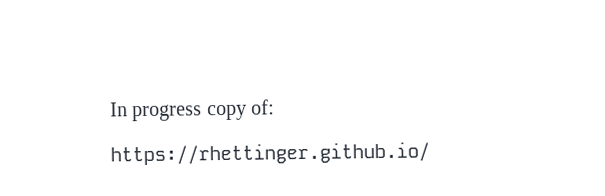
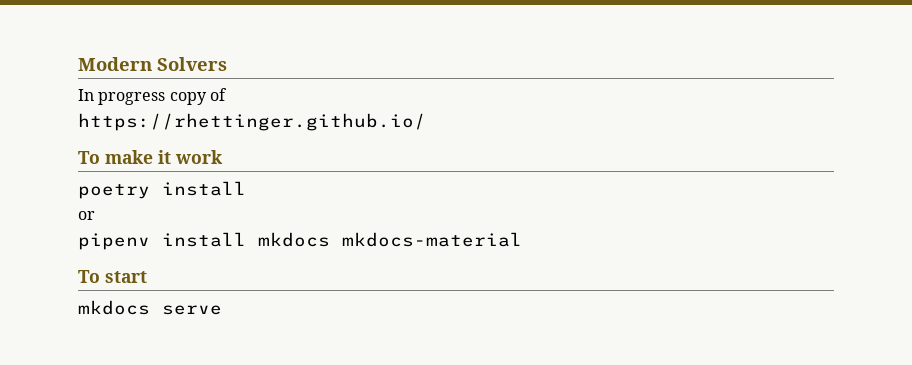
+ Modern Solvers
- In progress copy of:
+ In progress copy of
+ To make it work
+ poetry install
+ or
+ pipenv install mkdocs mkdocs-material
+ To start
+ mkdocs serve

